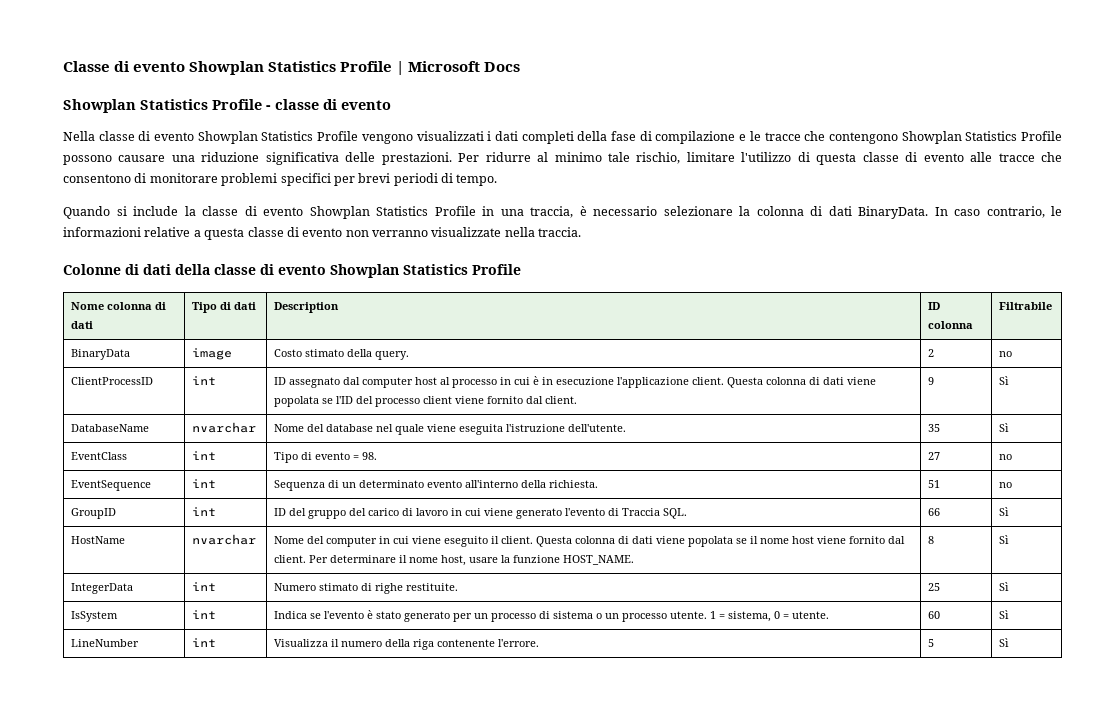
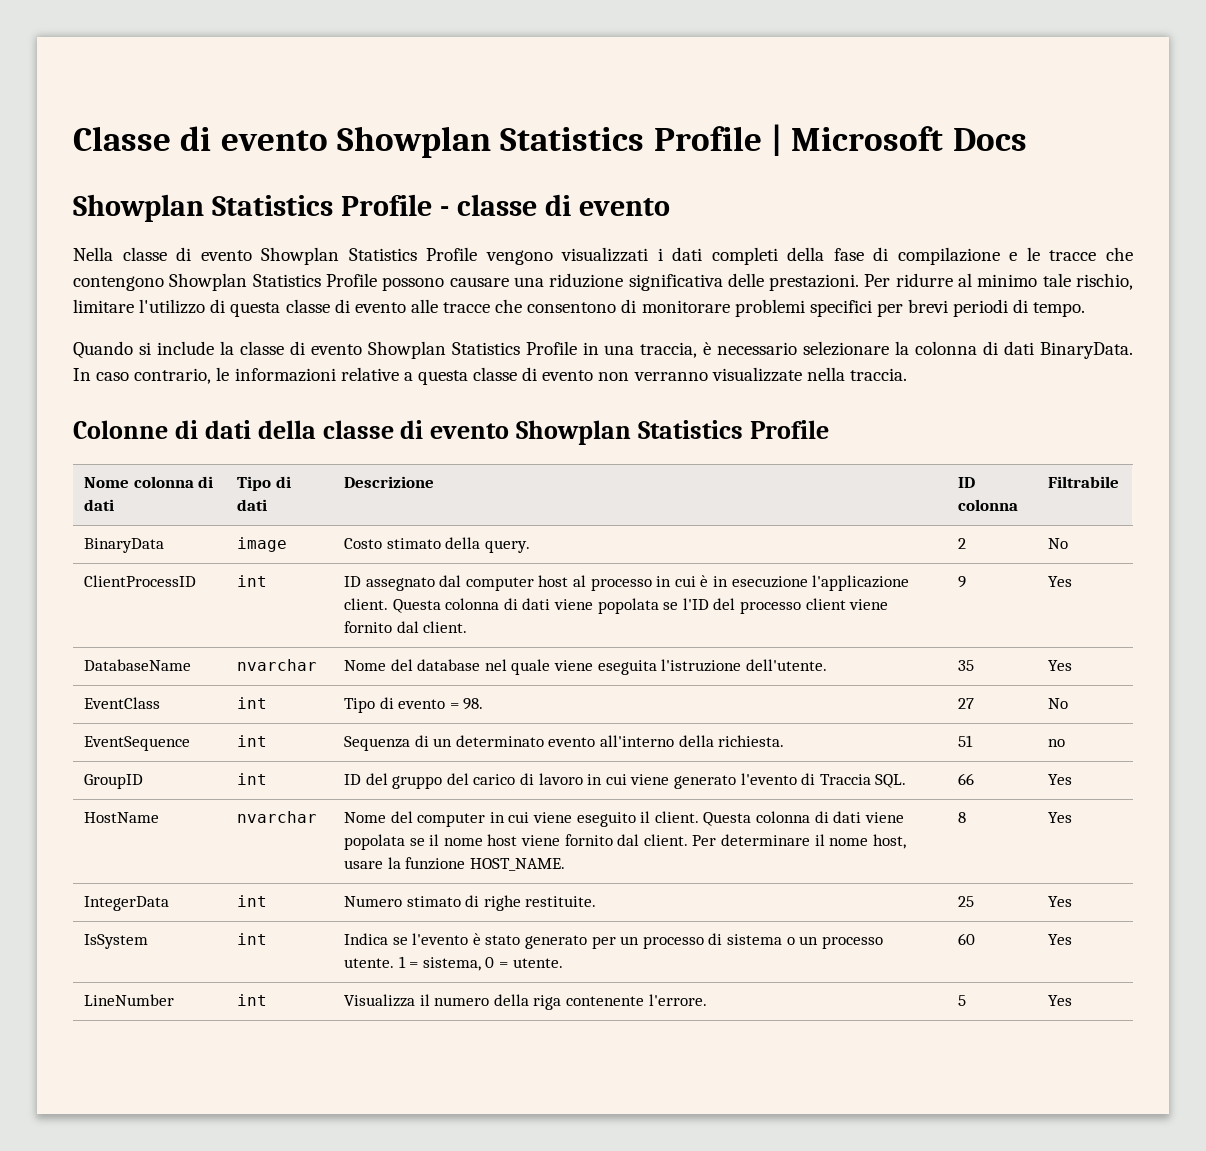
- Nome colonna di dati | Tipo di dati | Description | ID colonna | Filtrabile
+ Nome colonna di dati | Tipo di dati | Descrizione | ID colonna | Filtrabile
- BinaryData | image | Costo stimato della query. | 2 | no
+ BinaryData | image | Costo stimato della query. | 2 | No
- ClientProcessID | int | ID assegnato dal computer host al processo in cui è in esecuzione l'applicazione client. Questa colonna di dati viene popolata se l'ID del processo client viene fornito dal client. | 9 | Sì
+ ClientProcessID | int | ID assegnato dal computer host al processo in cui è in esecuzione l'applicazione client. Questa colonna di dati viene popolata se l'ID del processo client viene fornito dal client. | 9 | Yes
- DatabaseName | nvarchar | Nome del database nel quale viene eseguita l'istruzione dell'utente. | 35 | Sì
+ DatabaseName | nvarchar | Nome del database nel quale viene eseguita l'istruzione dell'utente. | 35 | Yes
- EventClass | int | Tipo di evento = 98. | 27 | no
+ EventClass | int | Tipo di evento = 98. | 27 | No
- GroupID | int | ID del gruppo del carico di lavoro in cui viene generato l'evento di Traccia SQL. | 66 | Sì
+ GroupID | int | ID del gruppo del carico di lavoro in cui viene generato l'evento di Traccia SQL. | 66 | Yes
- HostName | nvarchar | Nome del computer in cui viene eseguito il client. Questa colonna di dati viene popolata se il nome host viene fornito dal client. Per determinare il nome host, usare la funzione HOST_NAME. | 8 | Sì
+ HostName | nvarchar | Nome del computer in cui viene eseguito il client. Questa colonna di dati viene popolata se il nome host viene fornito dal client. Per determinare il nome host, usare la funzione HOST_NAME. | 8 | Yes
- IntegerData | int | Numero stimato di righe restituite. | 25 | Sì
+ IntegerData | int | Numero stimato di righe restituite. | 25 | Yes
- IsSystem | int | Indica se l'evento è stato generato per un processo di sistema o un processo utente. 1 = sistema, 0 = utente. | 60 | Sì
+ IsSystem | int | Indica se l'evento è stato generato per un processo di sistema o un processo utente. 1 = sistema, 0 = utente. | 60 | Yes
- LineNumber | int | Visualizza il numero della riga contenente l'errore. | 5 | Sì
+ LineNumber | int | Visualizza il numero della riga contenente l'errore. | 5 | Yes

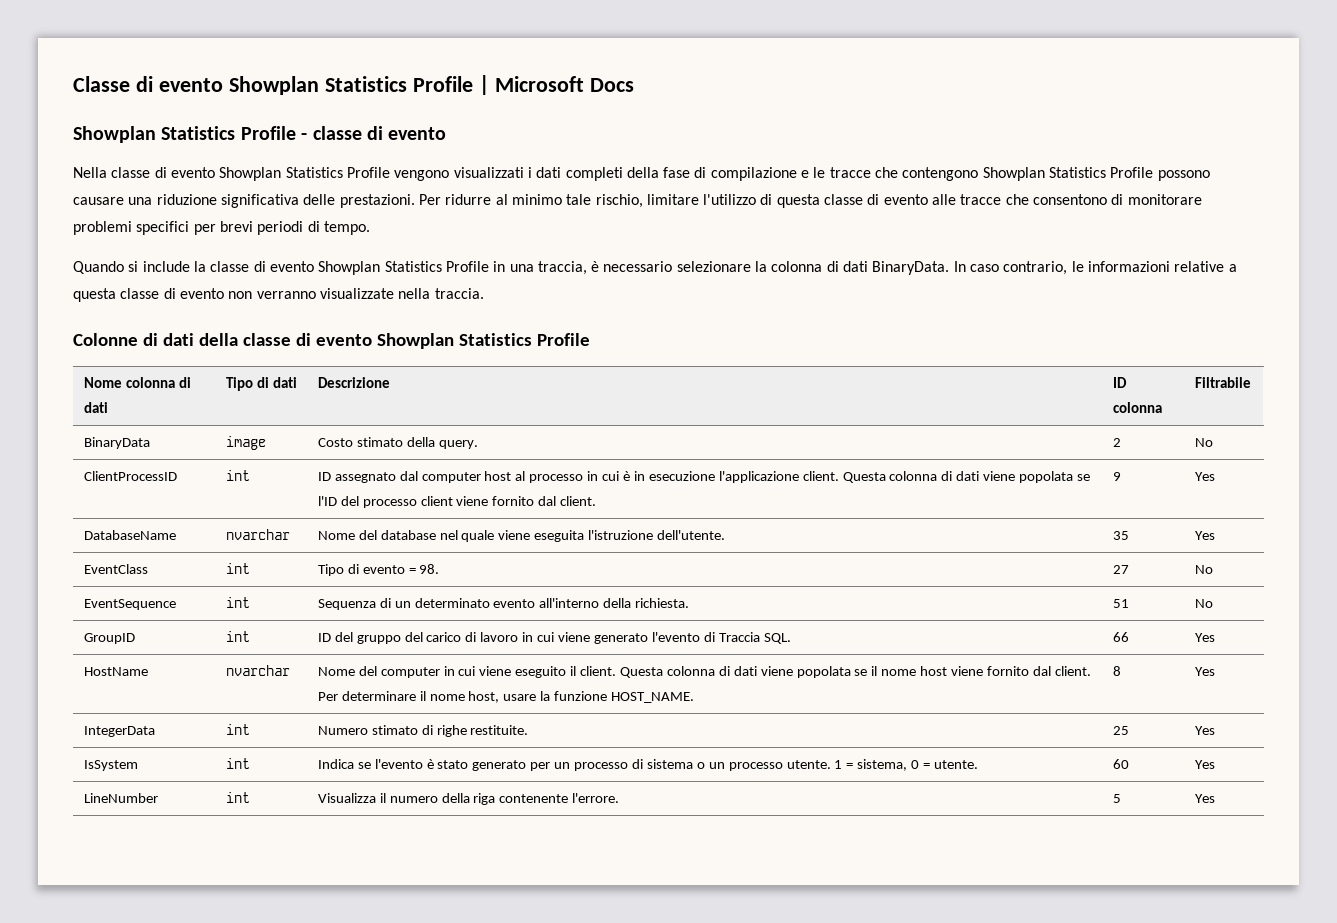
- EventSequence | int | Sequenza di un determinato evento all'interno della richiesta. | 51 | no
+ EventSequence | int | Sequenza di un determinato evento all'interno della richiesta. | 51 | No

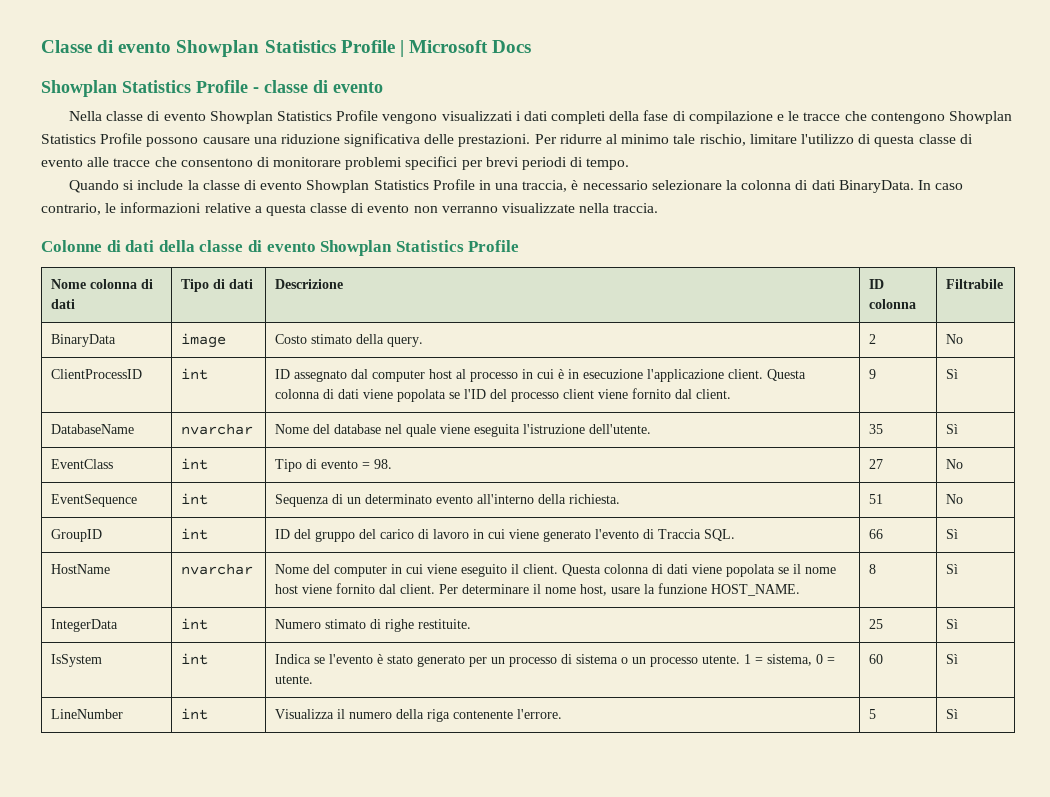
- ClientProcessID | int | ID assegnato dal computer host al processo in cui è in esecuzione l'applicazione client. Questa colonna di dati viene popolata se l'ID del processo client viene fornito dal client. | 9 | Yes
+ ClientProcessID | int | ID assegnato dal computer host al processo in cui è in esecuzione l'applicazione client. Questa colonna di dati viene popolata se l'ID del processo client viene fornito dal client. | 9 | Sì
- DatabaseName | nvarchar | Nome del database nel quale viene eseguita l'istruzione dell'utente. | 35 | Yes
+ DatabaseName | nvarchar | Nome del database nel quale viene eseguita l'istruzione dell'utente. | 35 | Sì
- GroupID | int | ID del gruppo del carico di lavoro in cui viene generato l'evento di Traccia SQL. | 66 | Yes
+ GroupID | int | ID del gruppo del carico di lavoro in cui viene generato l'evento di Traccia SQL. | 66 | Sì
- HostName | nvarchar | Nome del computer in cui viene eseguito il client. Questa colonna di dati viene popolata se il nome host viene fornito dal client. Per determinare il nome host, usare la funzione HOST_NAME. | 8 | Yes
+ HostName | nvarchar | Nome del computer in cui viene eseguito il client. Questa colonna di dati viene popolata se il nome host viene fornito dal client. Per determinare il nome host, usare la funzione HOST_NAME. | 8 | Sì
- IntegerData | int | Numero stimato di righe restituite. | 25 | Yes
+ IntegerData | int | Numero stimato di righe restituite. | 25 | Sì
- IsSystem | int | Indica se l'evento è stato generato per un processo di sistema o un processo utente. 1 = sistema, 0 = utente. | 60 | Yes
+ IsSystem | int | Indica se l'evento è stato generato per un processo di sistema o un processo utente. 1 = sistema, 0 = utente. | 60 | Sì
- LineNumber | int | Visualizza il numero della riga contenente l'errore. | 5 | Yes
+ LineNumber | int | Visualizza il numero della riga contenente l'errore. | 5 | Sì

